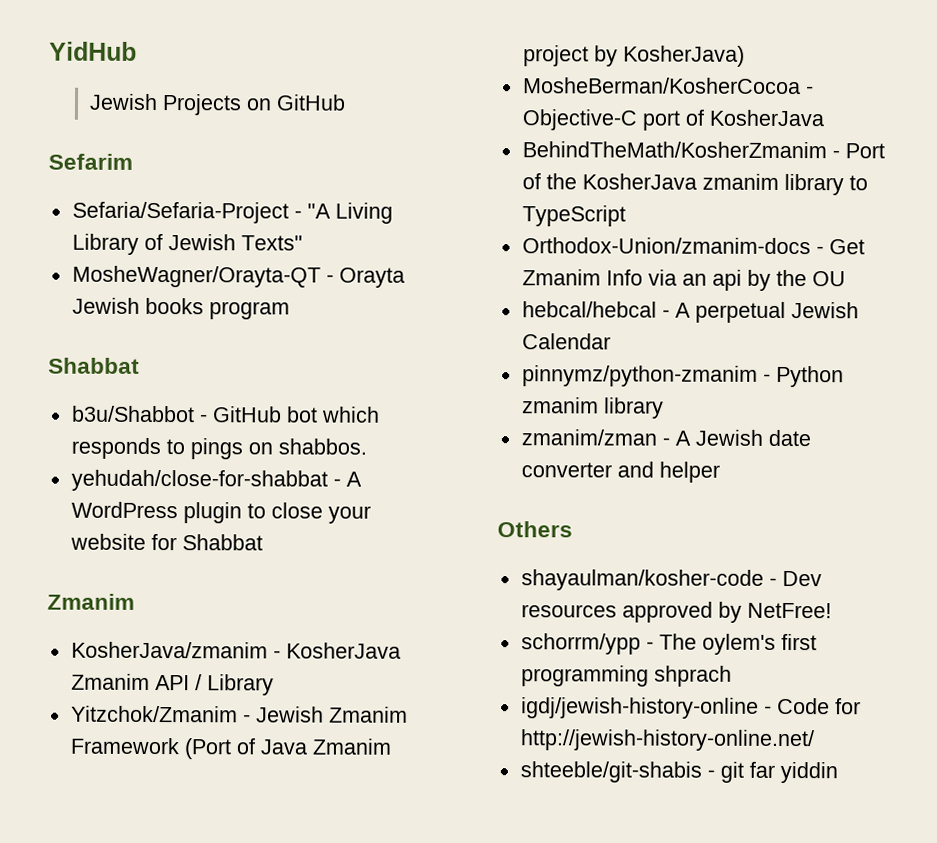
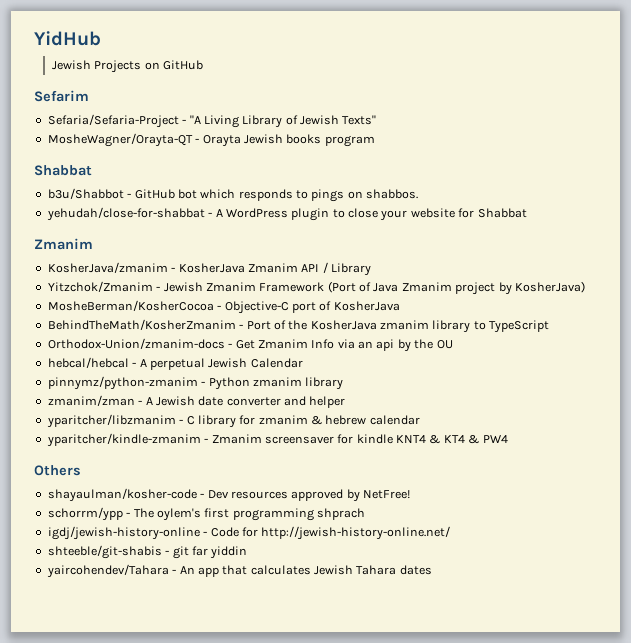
+ yparitcher/libzmanim - C library for zmanim & hebrew calendar
+ yparitcher/kindle-zmanim - Zmanim screensaver for kindle KNT4 & KT4 & PW4
+ yaircohendev/Tahara - An app that calculates Jewish Tahara dates

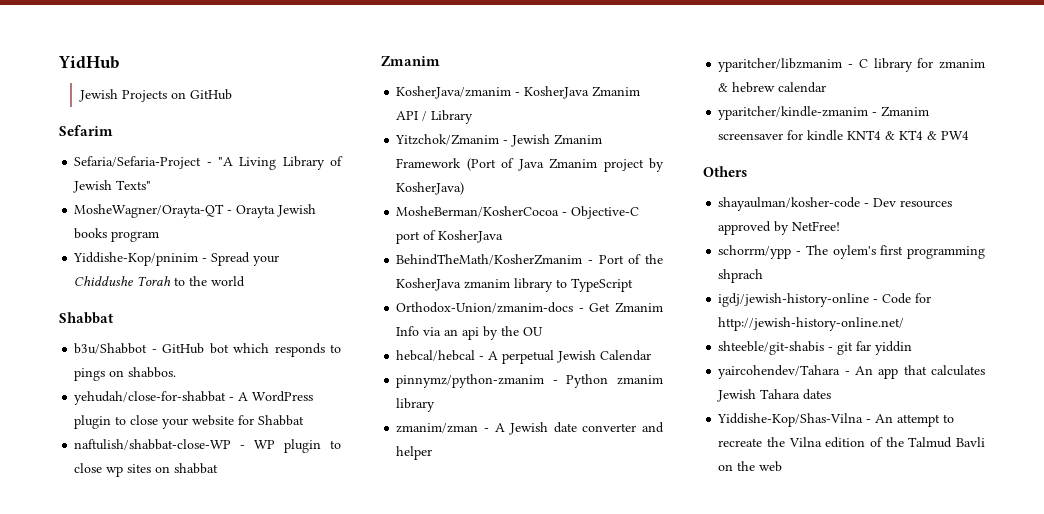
+ Yiddishe-Kop/pninim - Spread your Chiddushe Torah to the world
+ naftulish/shabbat-close-WP - WP plugin to close wp sites on shabbat
+ Yiddishe-Kop/Shas-Vilna - An attempt to recreate the Vilna edition of the Talmud Bavli on the web

